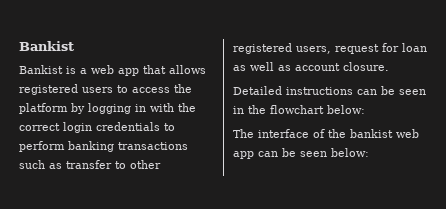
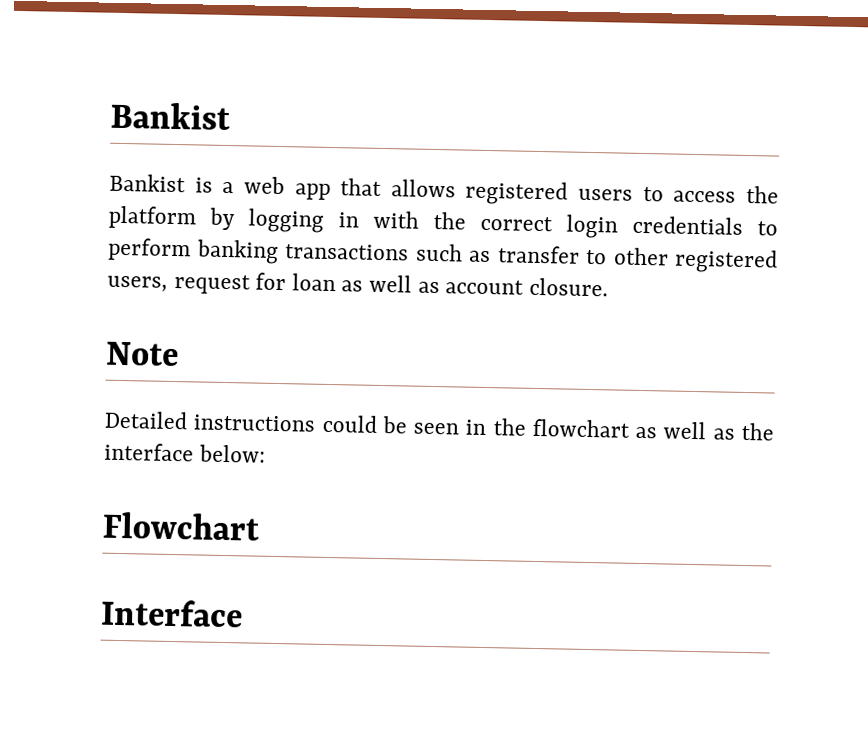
+ Note
- Detailed instructions can be seen in the flowchart below:
- The interface of the bankist web app can be seen below:
+ Detailed instructions could be seen in the flowchart as well as the interface below:
+ Flowchart
+ Interface

